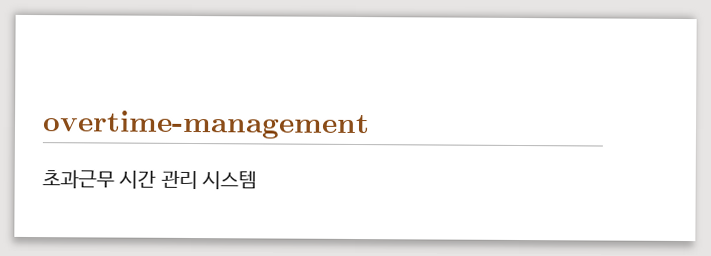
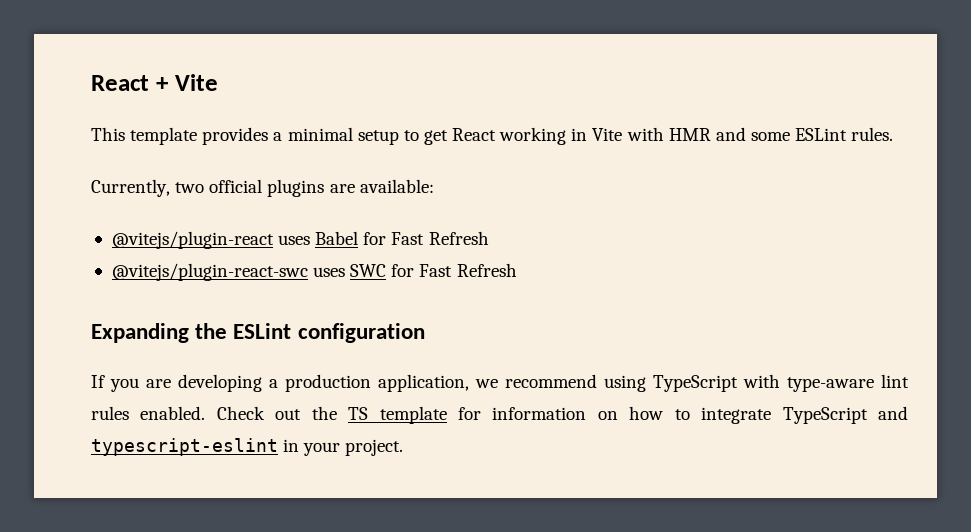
- overtime-management
- 초과근무 시간 관리 시스템
+ React + Vite
+ This template provides a minimal setup to get React working in Vite with HMR and some ESLint rules.
+ Currently, two official plugins are available:
+ @vitejs/plugin-react uses Babel for Fast Refresh
+ @vitejs/plugin-react-swc uses SWC for Fast Refresh
+ Expanding the ESLint configuration
+ If you are developing a production application, we recommend using TypeScript with type-aware lint rules enabled. Check out the TS template for information on how to integrate TypeScript and typescript-eslint in your project.

